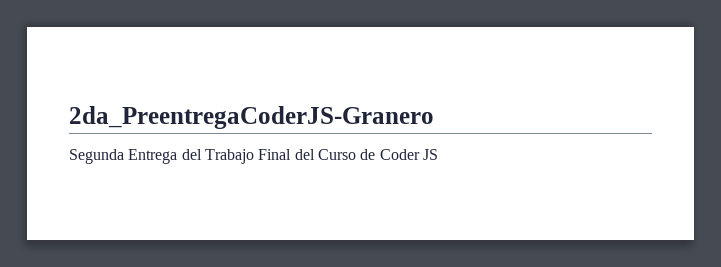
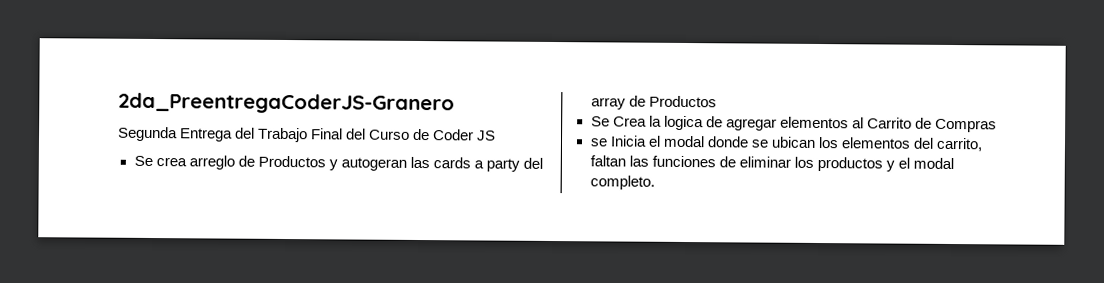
+ Se crea arreglo de Productos y autogeran las cards a party del array de Productos
+ Se Crea la logica de agregar elementos al Carrito de Compras
+ se Inicia el modal donde se ubican los elementos del carrito, faltan las funciones de eliminar los productos y el modal completo.

